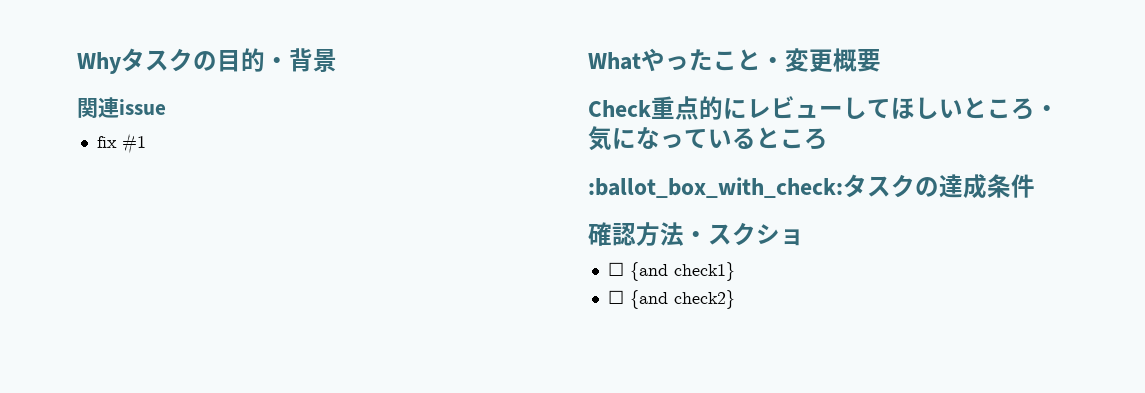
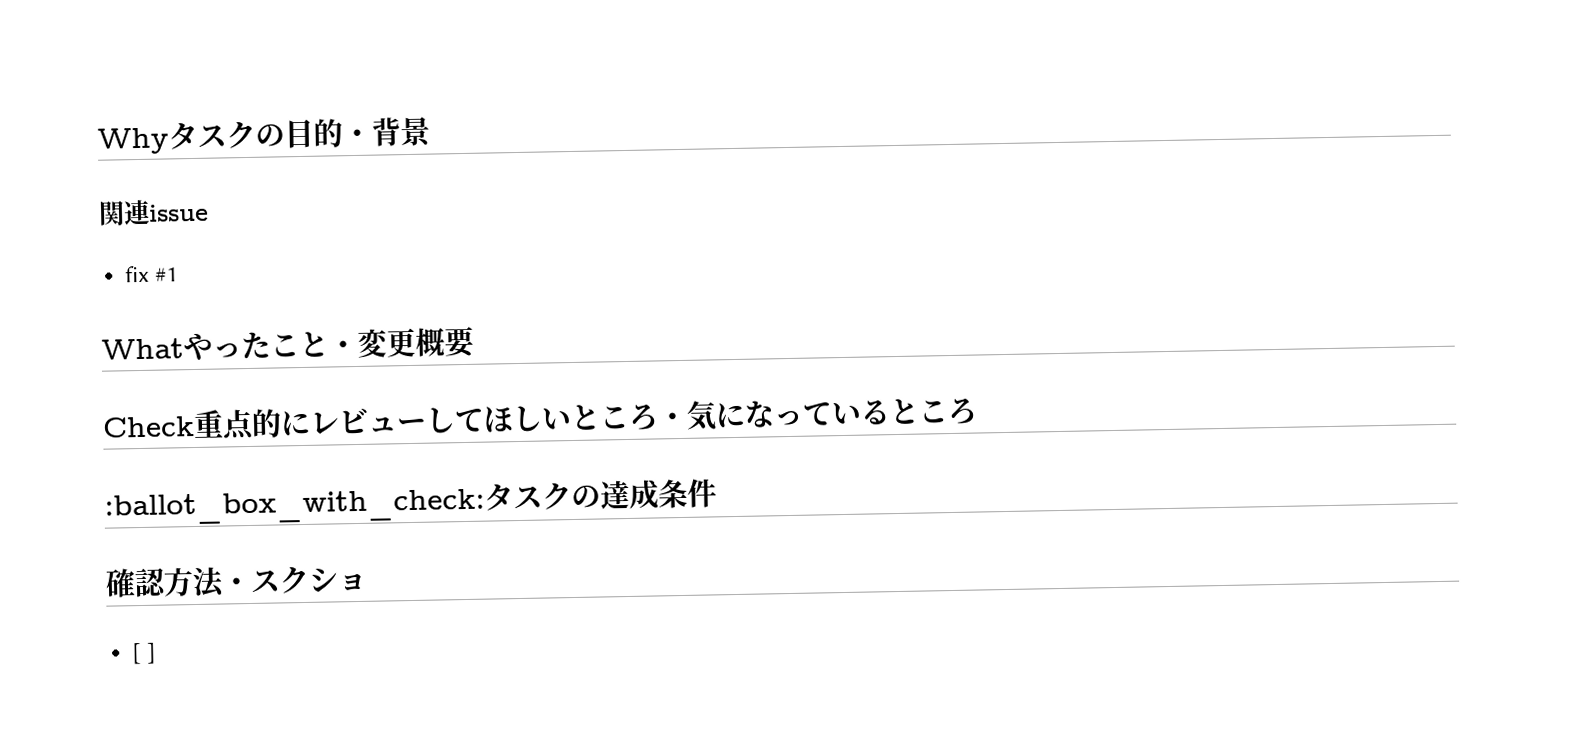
- ☐ {and check1}
- ☐ {and check2}
+ [ ]

